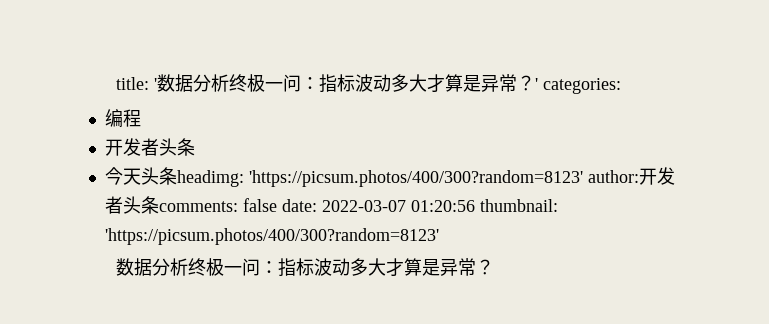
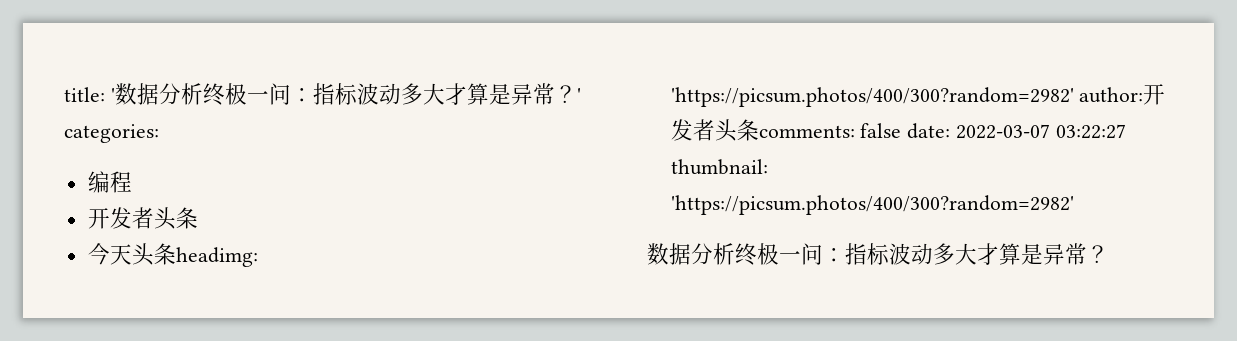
- 今天头条headimg: 'https://picsum.photos/400/300?random=8123' author:开发者头条comments: false date: 2022-03-07 01:20:56 thumbnail: 'https://picsum.photos/400/300?random=8123'
+ 今天头条headimg: 'https://picsum.photos/400/300?random=2982' author:开发者头条comments: false date: 2022-03-07 03:22:27 thumbnail: 'https://picsum.photos/400/300?random=2982'

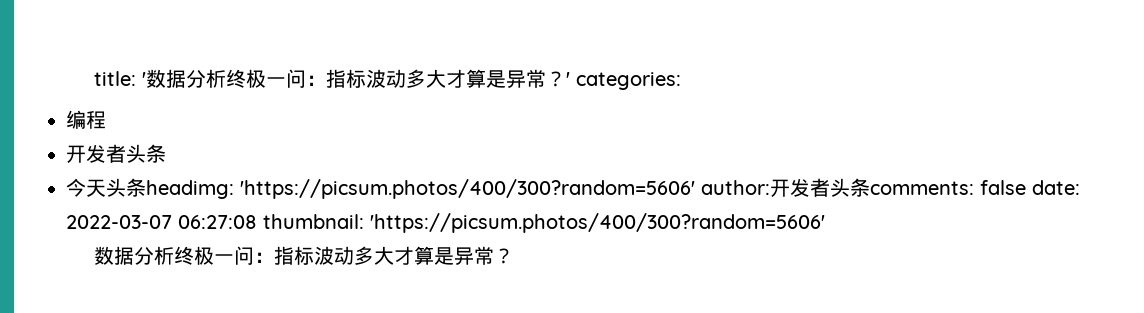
- 今天头条headimg: 'https://picsum.photos/400/300?random=2982' author:开发者头条comments: false date: 2022-03-07 03:22:27 thumbnail: 'https://picsum.photos/400/300?random=2982'
+ 今天头条headimg: 'https://picsum.photos/400/300?random=5606' author:开发者头条comments: false date: 2022-03-07 06:27:08 thumbnail: 'https://picsum.photos/400/300?random=5606'

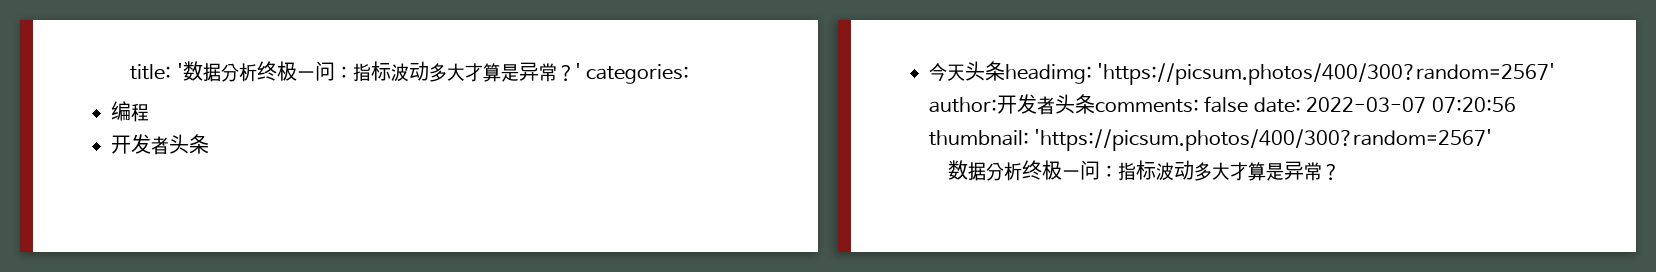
- 今天头条headimg: 'https://picsum.photos/400/300?random=5606' author:开发者头条comments: false date: 2022-03-07 06:27:08 thumbnail: 'https://picsum.photos/400/300?random=5606'
+ 今天头条headimg: 'https://picsum.photos/400/300?random=2567' author:开发者头条comments: false date: 2022-03-07 07:20:56 thumbnail: 'https://picsum.photos/400/300?random=2567'

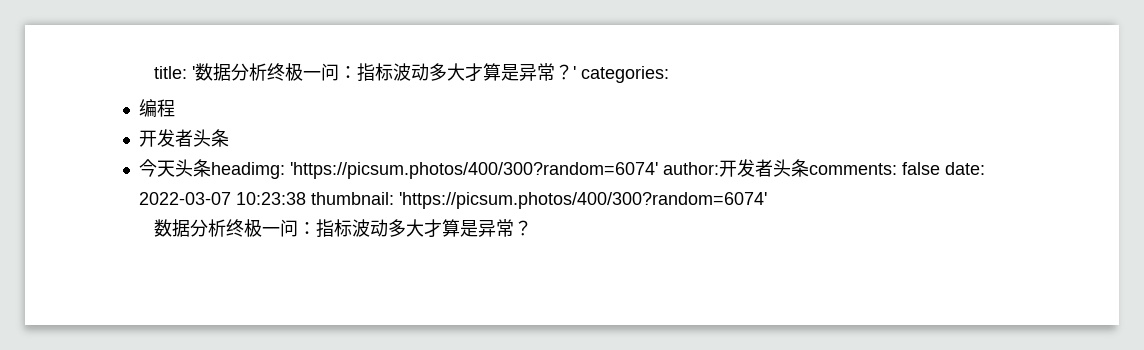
- 今天头条headimg: 'https://picsum.photos/400/300?random=2567' author:开发者头条comments: false date: 2022-03-07 07:20:56 thumbnail: 'https://picsum.photos/400/300?random=2567'
+ 今天头条headimg: 'https://picsum.photos/400/300?random=6074' author:开发者头条comments: false date: 2022-03-07 10:23:38 thumbnail: 'https://picsum.photos/400/300?random=6074'

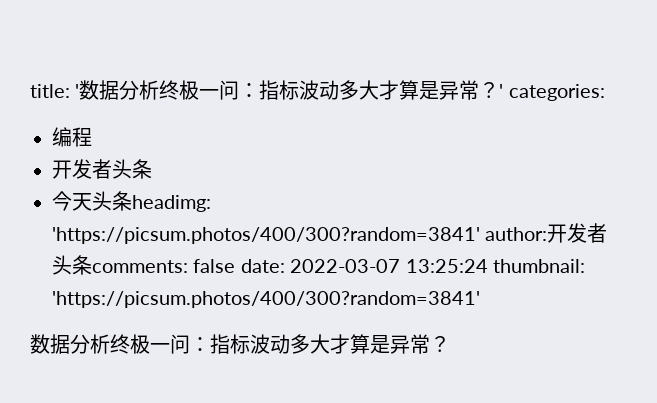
- 今天头条headimg: 'https://picsum.photos/400/300?random=6074' author:开发者头条comments: false date: 2022-03-07 10:23:38 thumbnail: 'https://picsum.photos/400/300?random=6074'
+ 今天头条headimg: 'https://picsum.photos/400/300?random=3841' author:开发者头条comments: false date: 2022-03-07 13:25:24 thumbnail: 'https://picsum.photos/400/300?random=3841'

